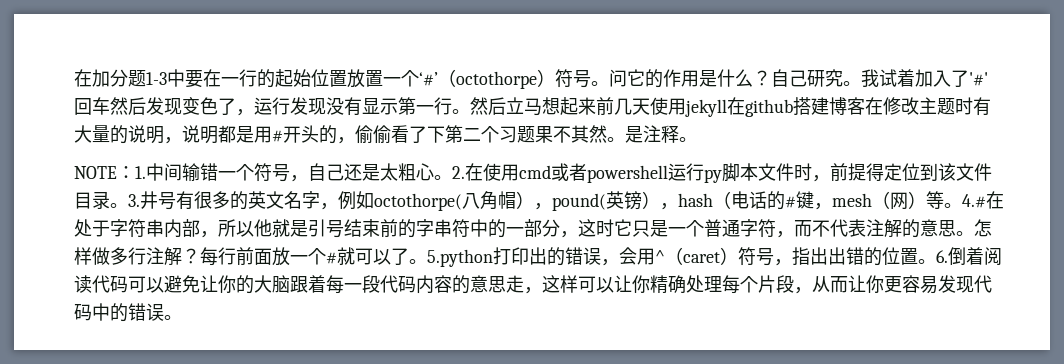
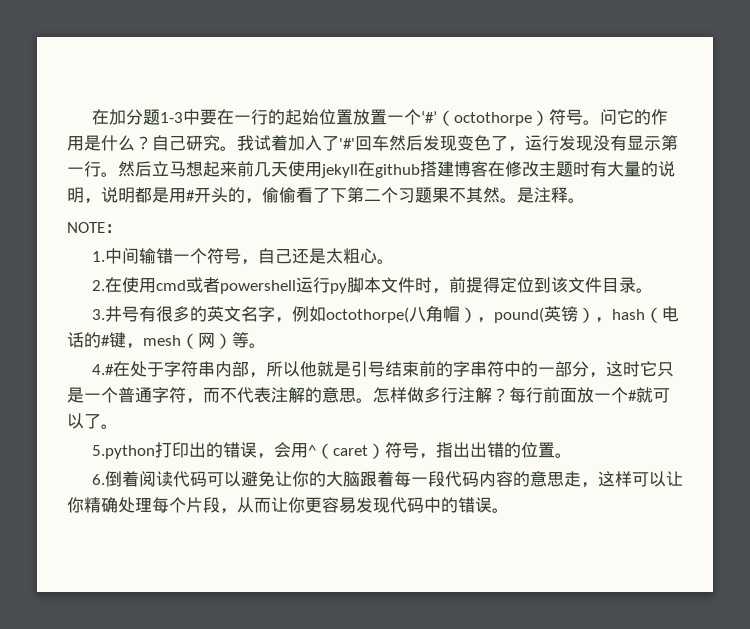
- NOTE：1.中间输错一个符号，自己还是太粗心。2.在使用cmd或者powershell运行py脚本文件时，前提得定位到该文件目录。3.井号有很多的英文名字，例如octothorpe(八角帽），pound(英镑），hash（电话的#键，mesh（网）等。4.#在处于字符串内部，所以他就是引号结束前的字串符中的一部分，这时它只是一个普通字符，而不代表注解的意思。
+ NOTE：
+ 1.中间输错一个符号，自己还是太粗心。
+ 2.在使用cmd或者powershell运行py脚本文件时，前提得定位到该文件目录。
+ 3.井号有很多的英文名字，例如octothorpe(八角帽），pound(英镑），hash（电话的#键，mesh（网）等。
+ 4.#在处于字符串内部，所以他就是引号结束前的字串符中的一部分，这时它只是一个普通字符，而不代表注解的意思。
- 每行前面放一个#就可以了。5.python打印出的错误，会用^（caret）符号，指出出错的位置。6.倒着阅读代码可以避免让你的大脑跟着每一段代码内容的意思走，这样可以让你精确处理每个片段，从而让你更容易发现代码中的错误。
+ 每行前面放一个#就可以了。
+ 5.python打印出的错误，会用^（caret）符号，指出出错的位置。
+ 6.倒着阅读代码可以避免让你的大脑跟着每一段代码内容的意思走，这样可以让你精确处理每个片段，从而让你更容易发现代码中的错误。

